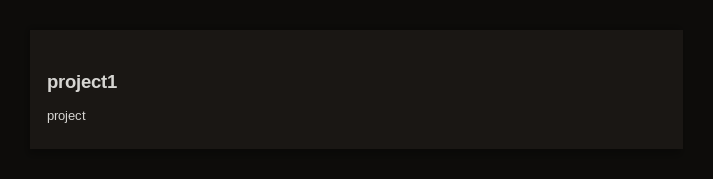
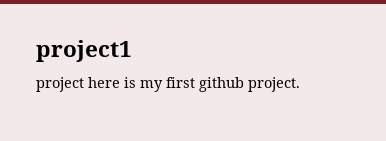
- project
+ project here is my first github project.

